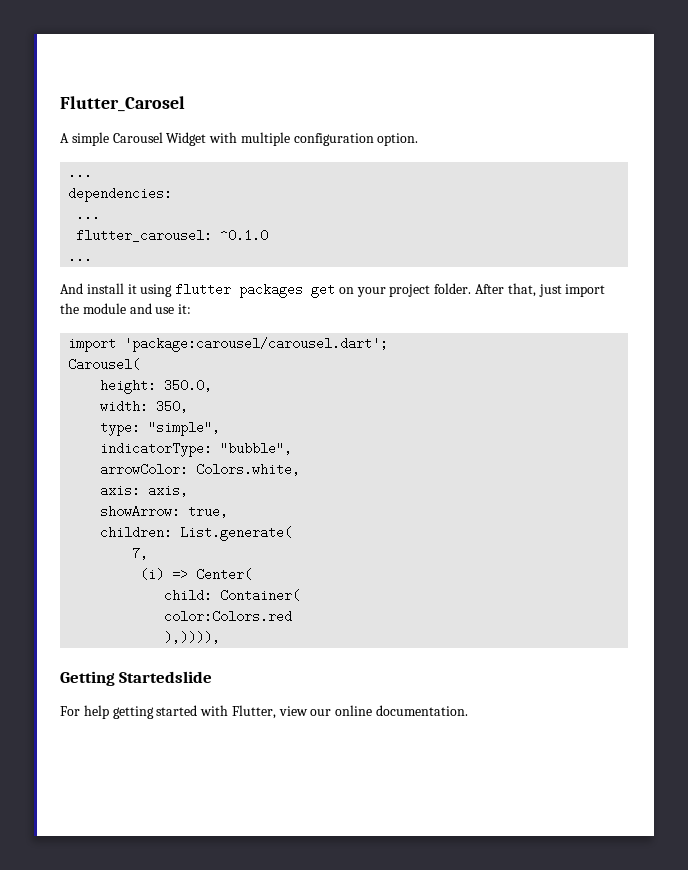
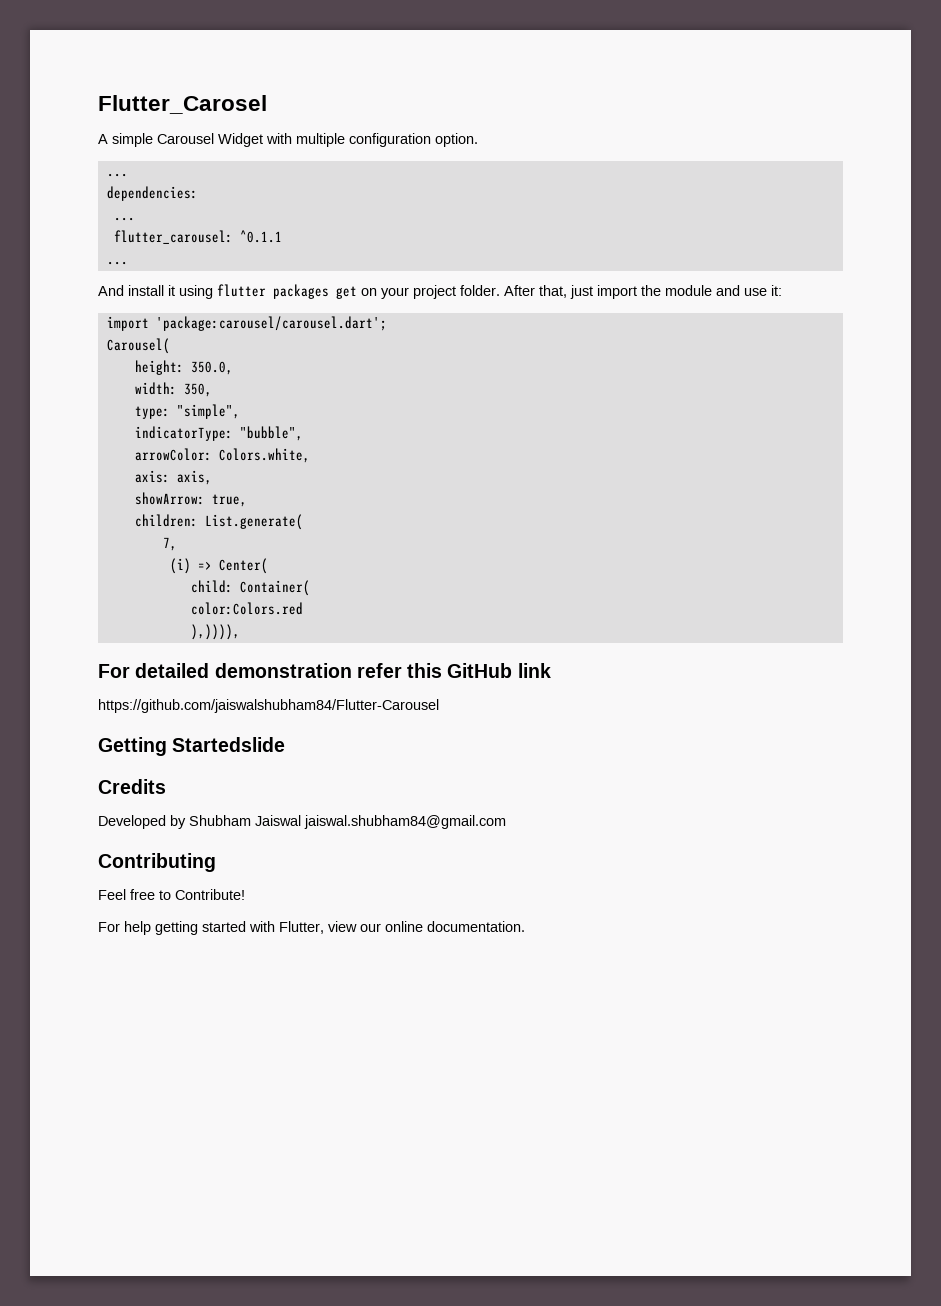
- flutter_carousel: ^0.1.0
+ flutter_carousel: ^0.1.1
+ For detailed demonstration refer this GitHub link
+ https://github.com/jaiswalshubham84/Flutter-Carousel
  Getting Startedslide
+ Credits
+ Developed by Shubham Jaiswal jaiswal.shubham84@gmail.com
+ Contributing
+ Feel free to Contribute!

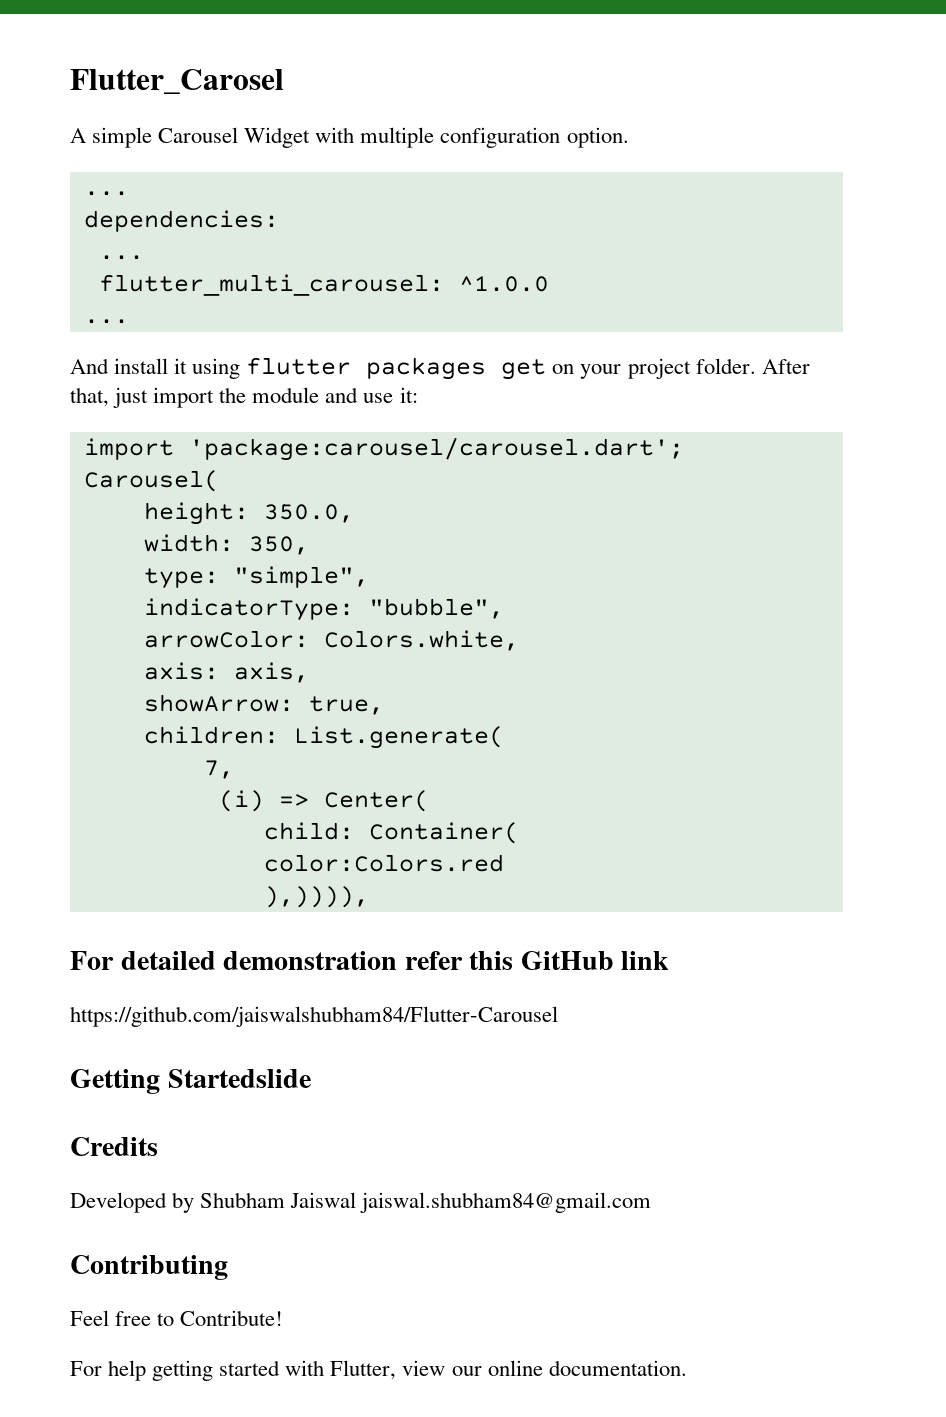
- flutter_carousel: ^0.1.1
+ flutter_multi_carousel: ^1.0.0

